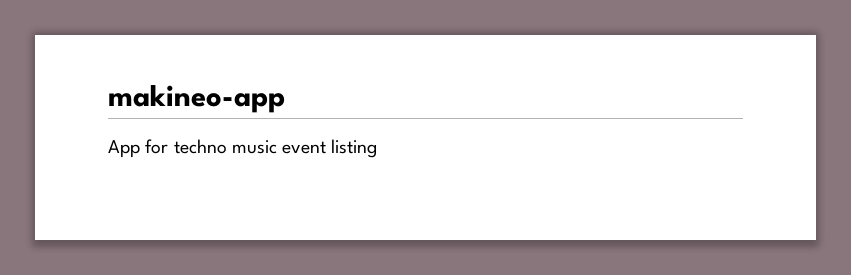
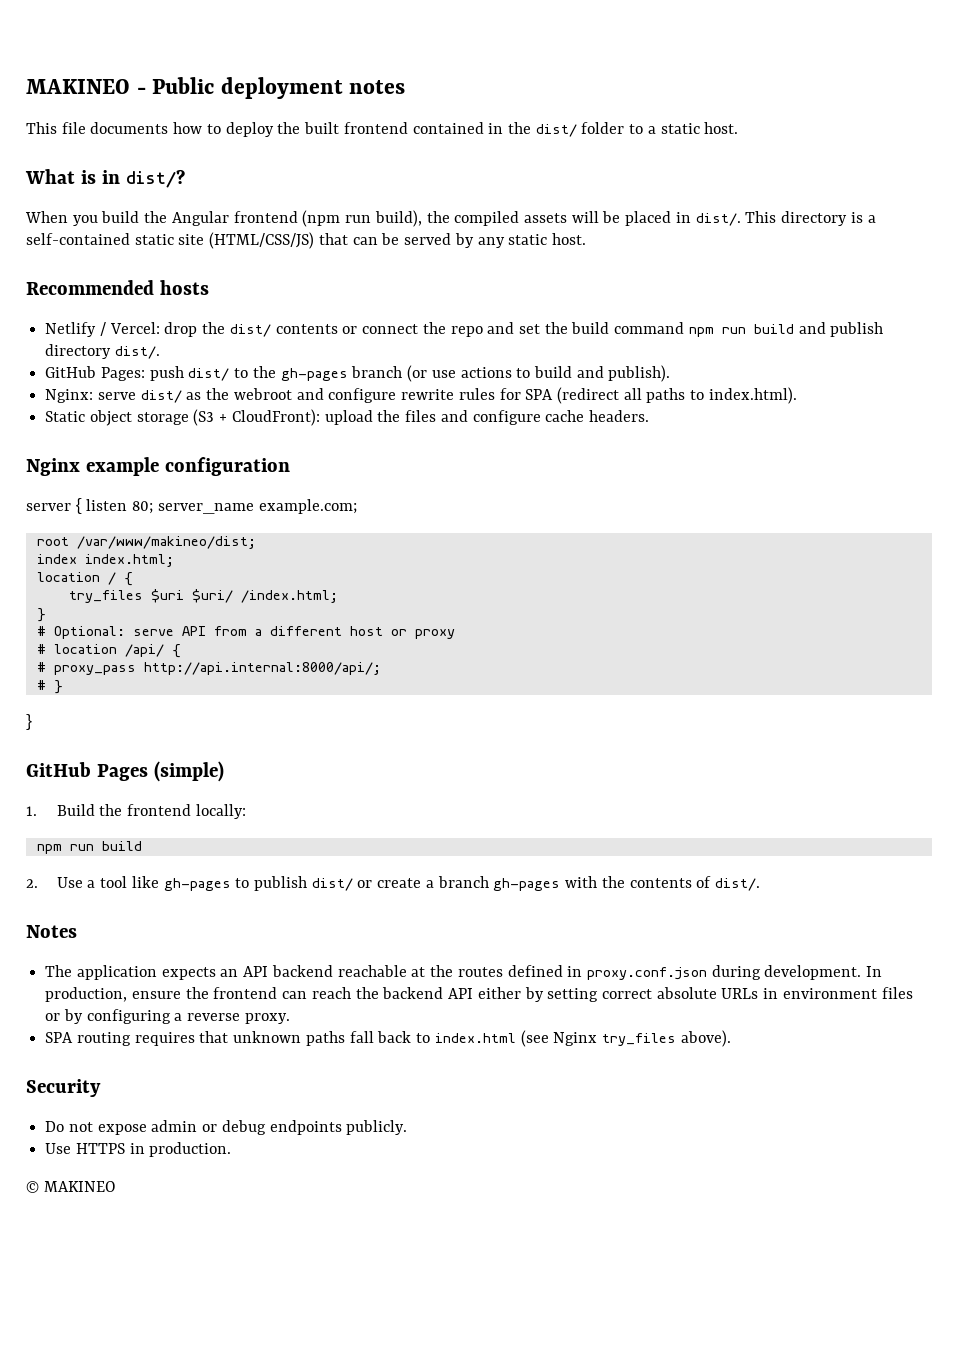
- makineo-app
- App for techno music event listing
+ MAKINEO - Public deployment notes
+ This file documents how to deploy the built frontend contained in the dist/ folder to a static host.
+ What is in dist/?
+ When you build the Angular frontend (npm run build), the compiled assets will be placed in dist/. This directory is a self-contained static site (HTML/CSS/JS) that can be served by any static host.
+ Recommended hosts
+ Netlify / Vercel: drop the dist/ contents or connect the repo and set the build command npm run build and publish directory dist/.
+ GitHub Pages: push dist/ to the gh-pages branch (or use actions to build and publish).
+ Nginx: serve dist/ as the webroot and configure rewrite rules for SPA (redirect all paths to index.html).
+ Static object storage (S3 + CloudFront): upload the files and configure cache headers.
+ Nginx example configuration
+ server { listen 80; server_name example.com;
+ root /var/www/makineo/dist;
+ index index.html;
+ location / {
+ try_files $uri $uri/ /index.html;
+ }
+ # Optional: serve API from a different host or proxy
+ # location /api/ {
+ # proxy_pass http://api.internal:8000/api/;
+ # }
+ }
+ GitHub Pages (simple)
+ 1. Build the frontend locally:
+ npm run build
+ 2. Use a tool like gh-pages to publish dist/ or create a branch gh-pages with the contents of dist/.
+ Notes
+ The application expects an API backend reachable at the routes defined in proxy.conf.json during development. In production, ensure the frontend can reach the backend API either by setting correct absolute URLs in environment files or by configuring a reverse proxy.
+ SPA routing requires that unknown paths fall back to index.html (see Nginx try_files above).
+ Security
+ Do not expose admin or debug endpoints publicly.
+ Use HTTPS in production.
+ © MAKINEO

